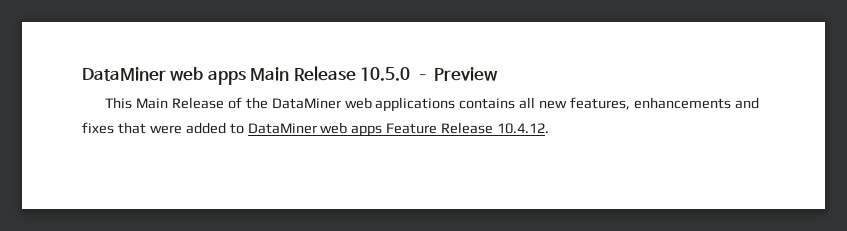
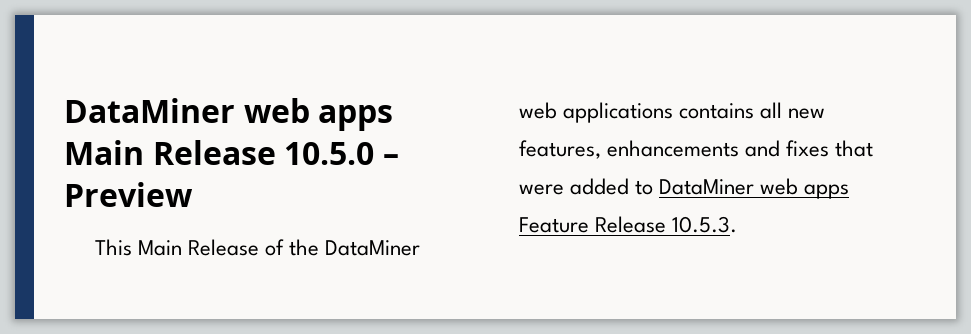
- This Main Release of the DataMiner web applications contains all new features, enhancements and fixes that were added to DataMiner web apps Feature Release 10.4.12.
+ This Main Release of the DataMiner web applications contains all new features, enhancements and fixes that were added to DataMiner web apps Feature Release 10.5.3.

